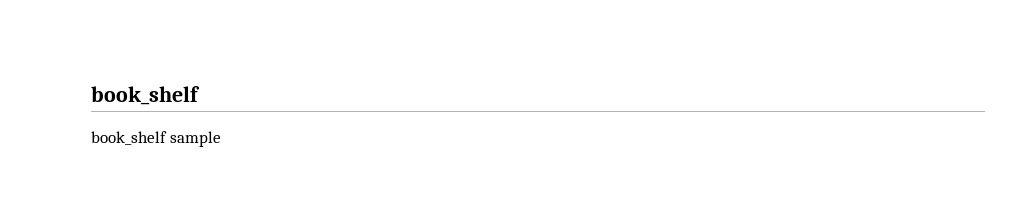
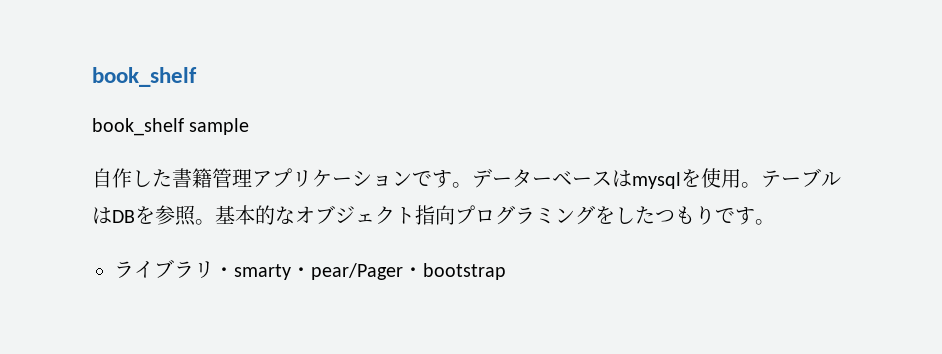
+ 自作した書籍管理アプリケーションです。データーベースはmysqlを使用。テーブルはDBを参照。基本的なオブジェクト指向プログラミングをしたつもりです。
+ ライブラリ・smarty・pear/Pager・bootstrap

